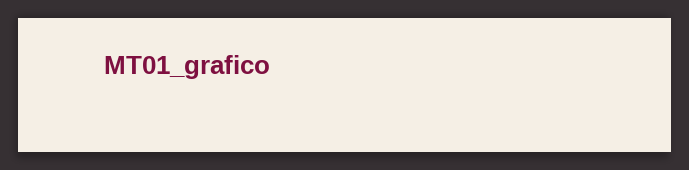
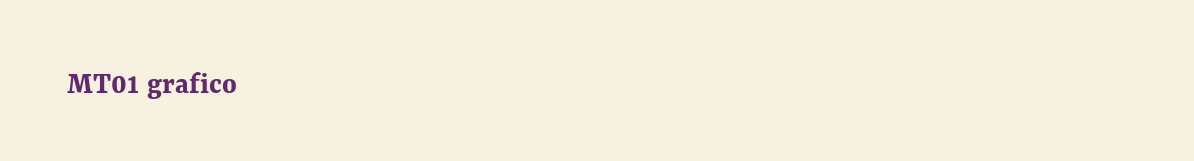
- MT01_grafico
+ MT01 grafico

